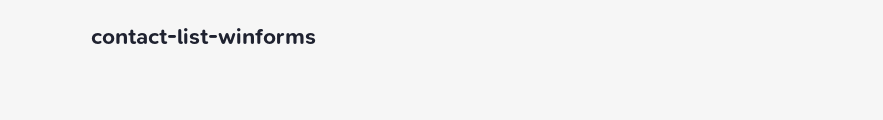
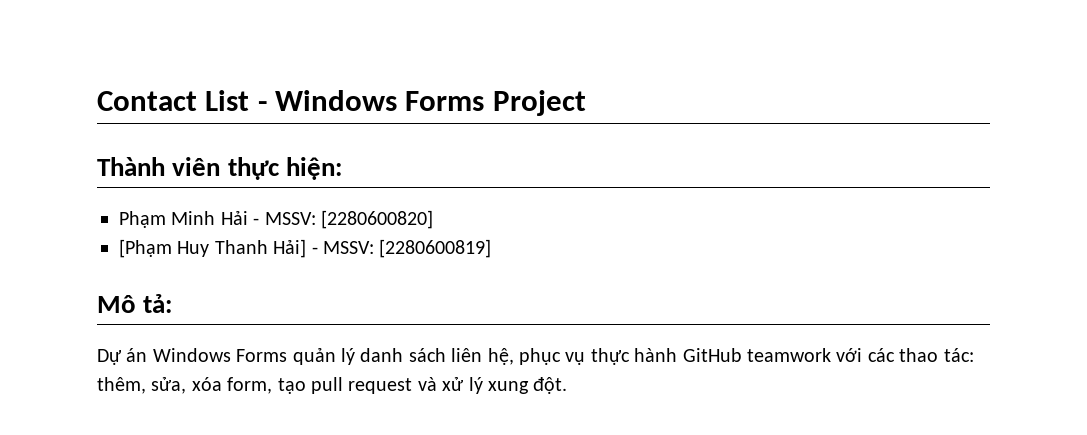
- contact-list-winforms
+ Contact List - Windows Forms Project
+ Thành viên thực hiện:
+ Phạm Minh Hải - MSSV: [2280600820]
+ [Phạm Huy Thanh Hải] - MSSV: [2280600819]
+ Mô tả:
+ Dự án Windows Forms quản lý danh sách liên hệ, phục vụ thực hành GitHub teamwork với các thao tác: thêm, sửa, xóa form, tạo pull request và xử lý xung đột.

